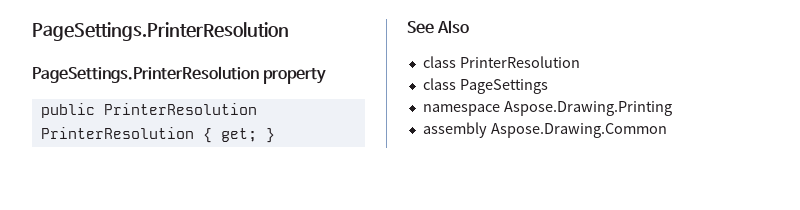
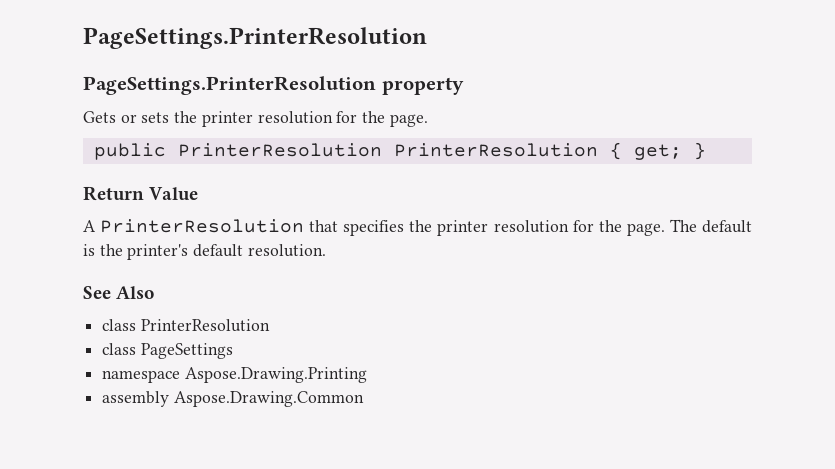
+ Gets or sets the printer resolution for the page.
+ Return Value
+ A PrinterResolution that specifies the printer resolution for the page. The default is the printer's default resolution.

